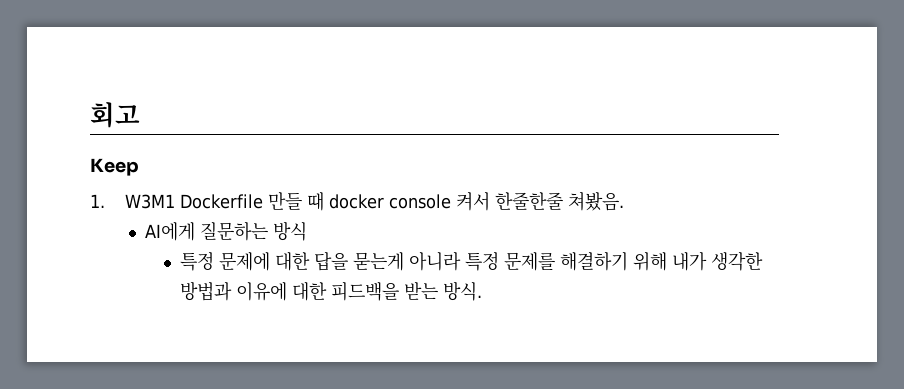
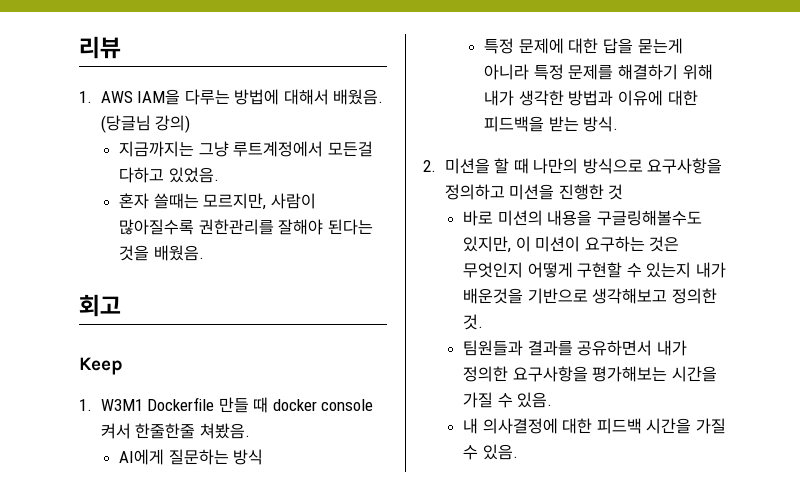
+ 리뷰
+ 1. AWS IAM을 다루는 방법에 대해서 배웠음. (당글님 강의)
+ 지금까지는 그냥 루트계정에서 모든걸 다하고 있었음.
+ 혼자 쓸때는 모르지만, 사람이 많아질수록 권한관리를 잘해야 된다는 것을 배웠음.
+ 2. 미션을 할 때 나만의 방식으로 요구사항을 정의하고 미션을 진행한 것
+ 바로 미션의 내용을 구글링해볼수도 있지만, 이 미션이 요구하는 것은 무엇인지 어떻게 구현할 수 있는지 내가 배운것을 기반으로 생각해보고 정의한 것.
+ 팀원들과 결과를 공유하면서 내가 정의한 요구사항을 평가해보는 시간을 가질 수 있음.
+ 내 의사결정에 대한 피드백 시간을 가질 수 있음.

